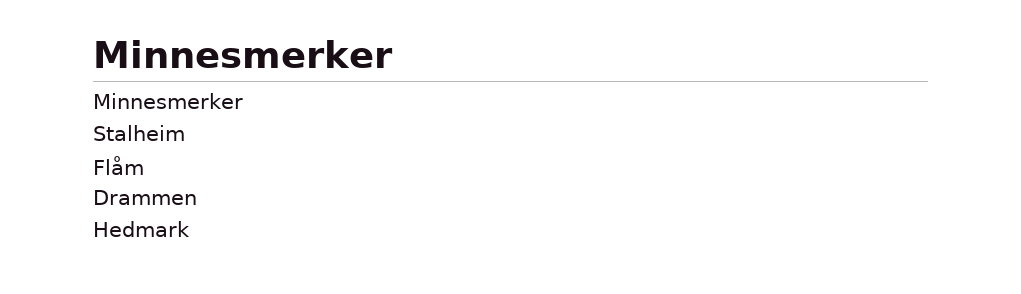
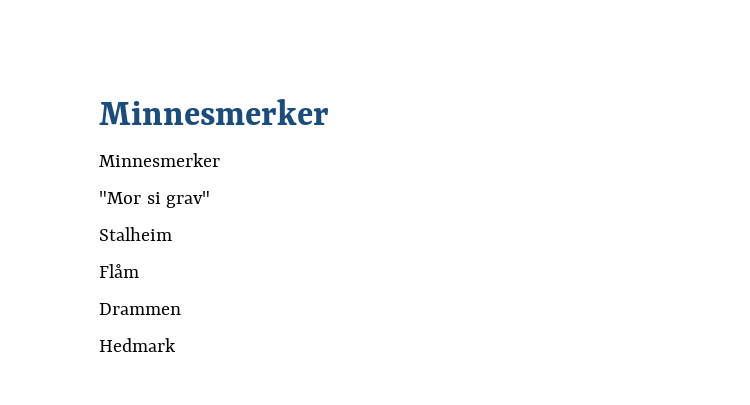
+ "Mor si grav"

